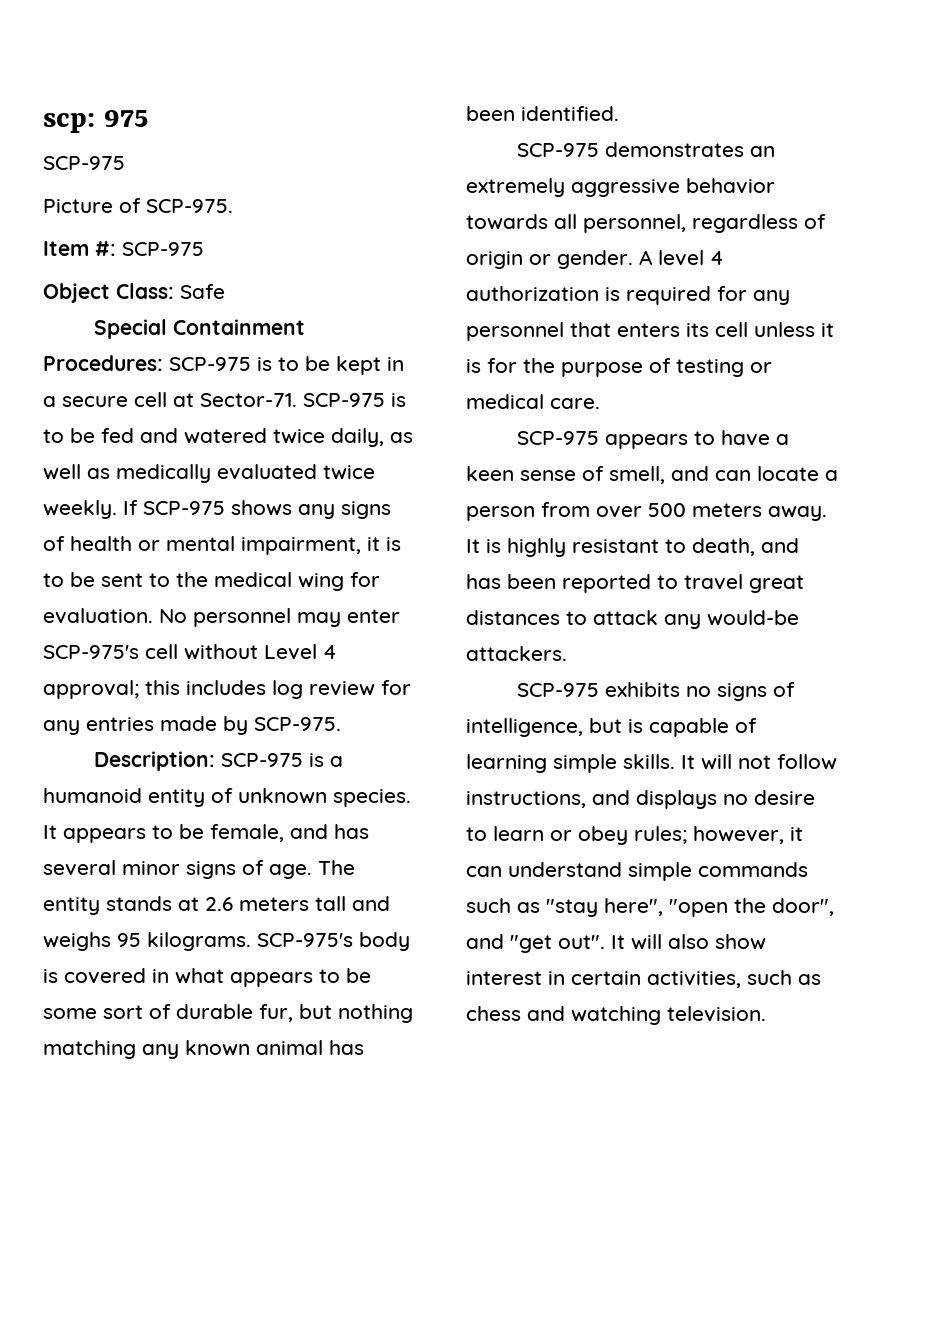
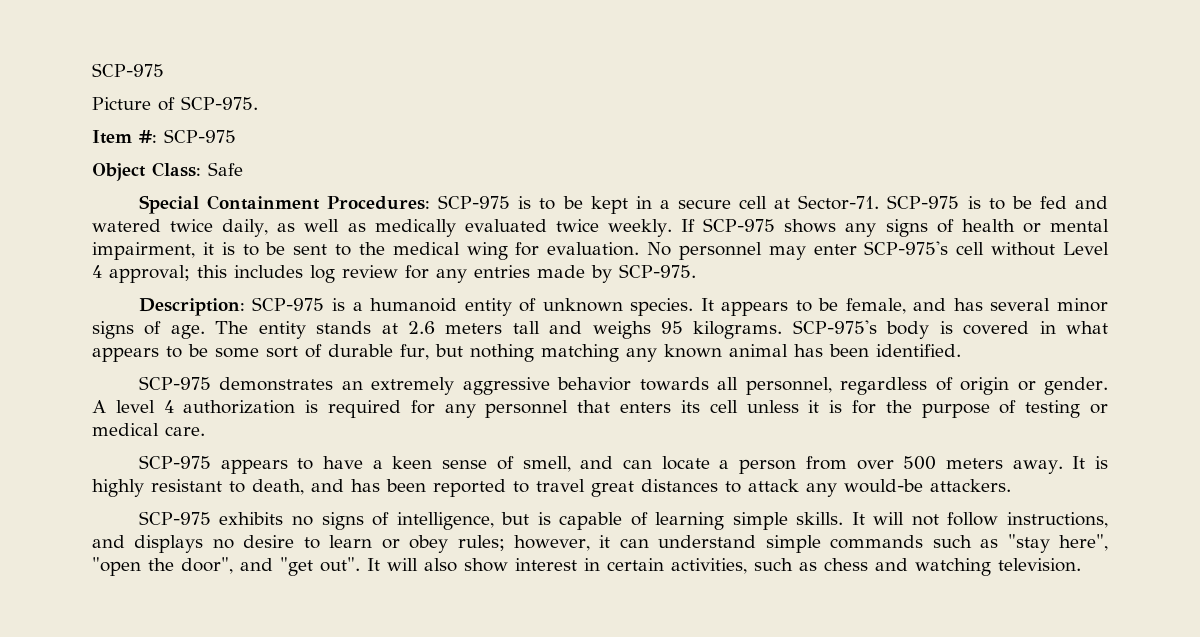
- scp: 975

